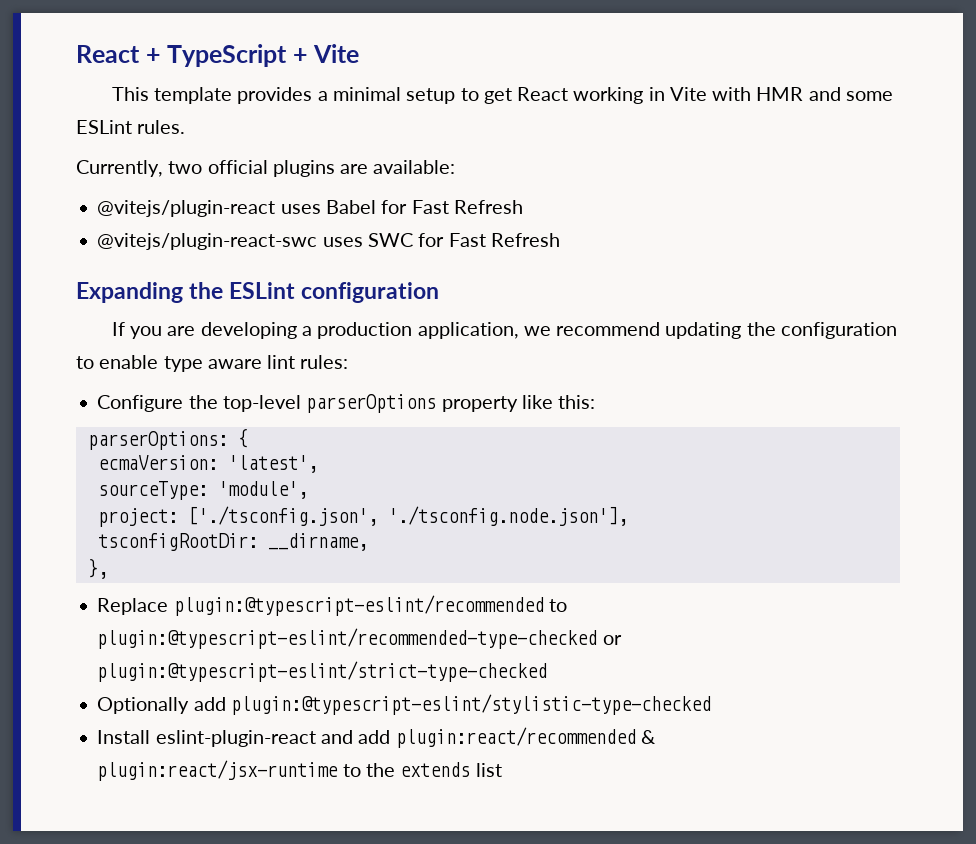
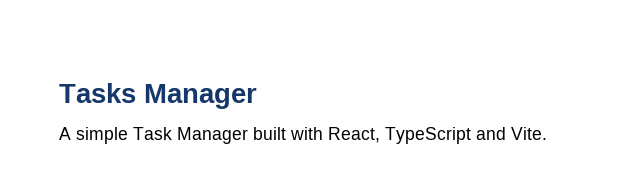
- React + TypeScript + Vite
- This template provides a minimal setup to get React working in Vite with HMR and some ESLint rules.
- Currently, two official plugins are available:
- @vitejs/plugin-react uses Babel for Fast Refresh
- @vitejs/plugin-react-swc uses SWC for Fast Refresh
- Expanding the ESLint configuration
- If you are developing a production application, we recommend updating the configuration to enable type aware lint rules:
- Configure the top-level parserOptions property like this:
- parserOptions: {
- ecmaVersion: 'latest',
- sourceType: 'module',
- project: ['./tsconfig.json', './tsconfig.node.json'],
- tsconfigRootDir: __dirname,
- },
- Replace plugin:@typescript-eslint/recommended to plugin:@typescript-eslint/recommended-type-checked or plugin:@typescript-eslint/strict-type-checked
- Optionally add plugin:@typescript-eslint/stylistic-type-checked
- Install eslint-plugin-react and add plugin:react/recommended & plugin:react/jsx-runtime to the extends list
+ Tasks Manager
+ A simple Task Manager built with React, TypeScript and Vite.

